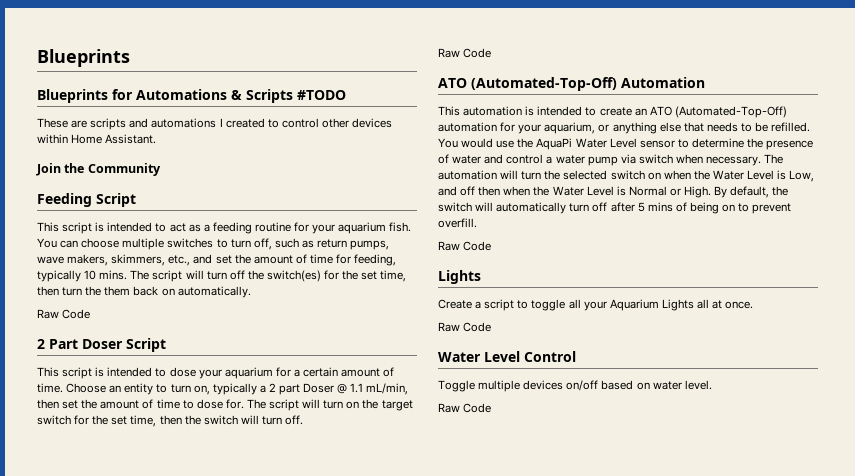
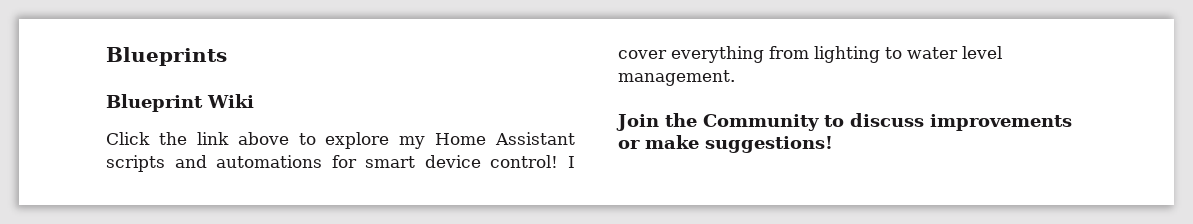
- Blueprints for Automations & Scripts #TODO
- These are scripts and automations I created to control other devices within Home Assistant.
- Join the Community
- Feeding Script
- This script is intended to act as a feeding routine for your aquarium fish. You can choose multiple switches to turn off, such as return pumps, wave makers, skimmers, etc., and set the amount of time for feeding, typically 10 mins. The script will turn off the switch(es) for the set time, then turn the them back on automatically.
- Raw Code
- 2 Part Doser Script
- This script is intended to dose your aquarium for a certain amount of time. Choose an entity to turn on, typically a 2 part Doser @ 1.1 mL/min, then set the amount of time to dose for. The script will turn on the target switch for the set time, then the switch will turn off.
- Raw Code
- ATO (Automated-Top-Off) Automation
- This automation is intended to create an ATO (Automated-Top-Off) automation for your aquarium, or anything else that needs to be refilled. You would use the AquaPi Water Level sensor to determine the presence of water and control a water pump via switch when necessary. The automation will turn the selected switch on when the Water Level is Low, and off then when the Water Level is Normal or High. By default, the switch will automatically turn off after 5 mins of being on to prevent overfill.
- Raw Code
- Lights
- Create a script to toggle all your Aquarium Lights all at once.
- Raw Code
- Water Level Control
- Toggle multiple devices on/off based on water level.
- Raw Code
+ Blueprint Wiki
+ Click the link above to explore my Home Assistant scripts and automations for smart device control! I cover everything from lighting to water level management.
+ Join the Community to discuss improvements or make suggestions!

